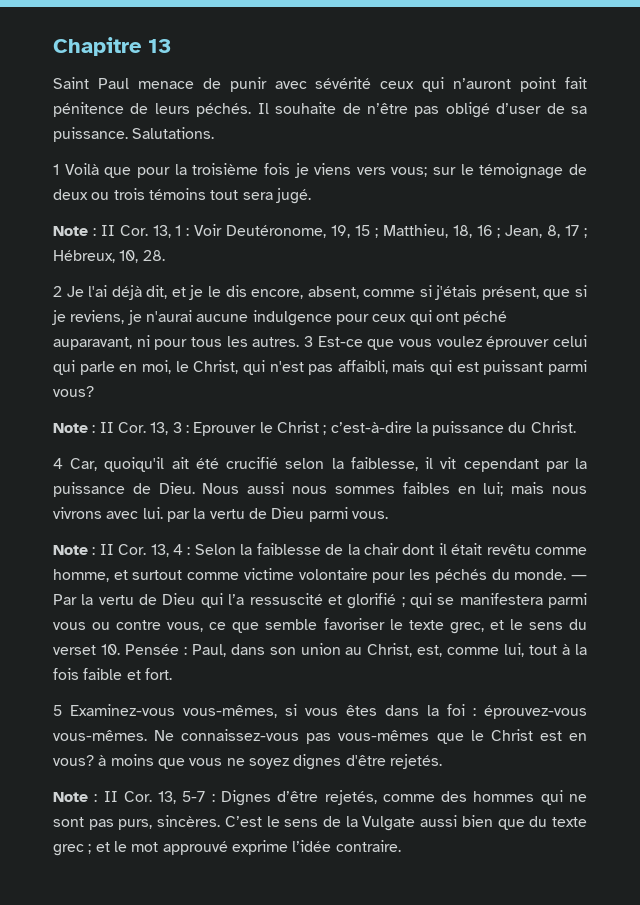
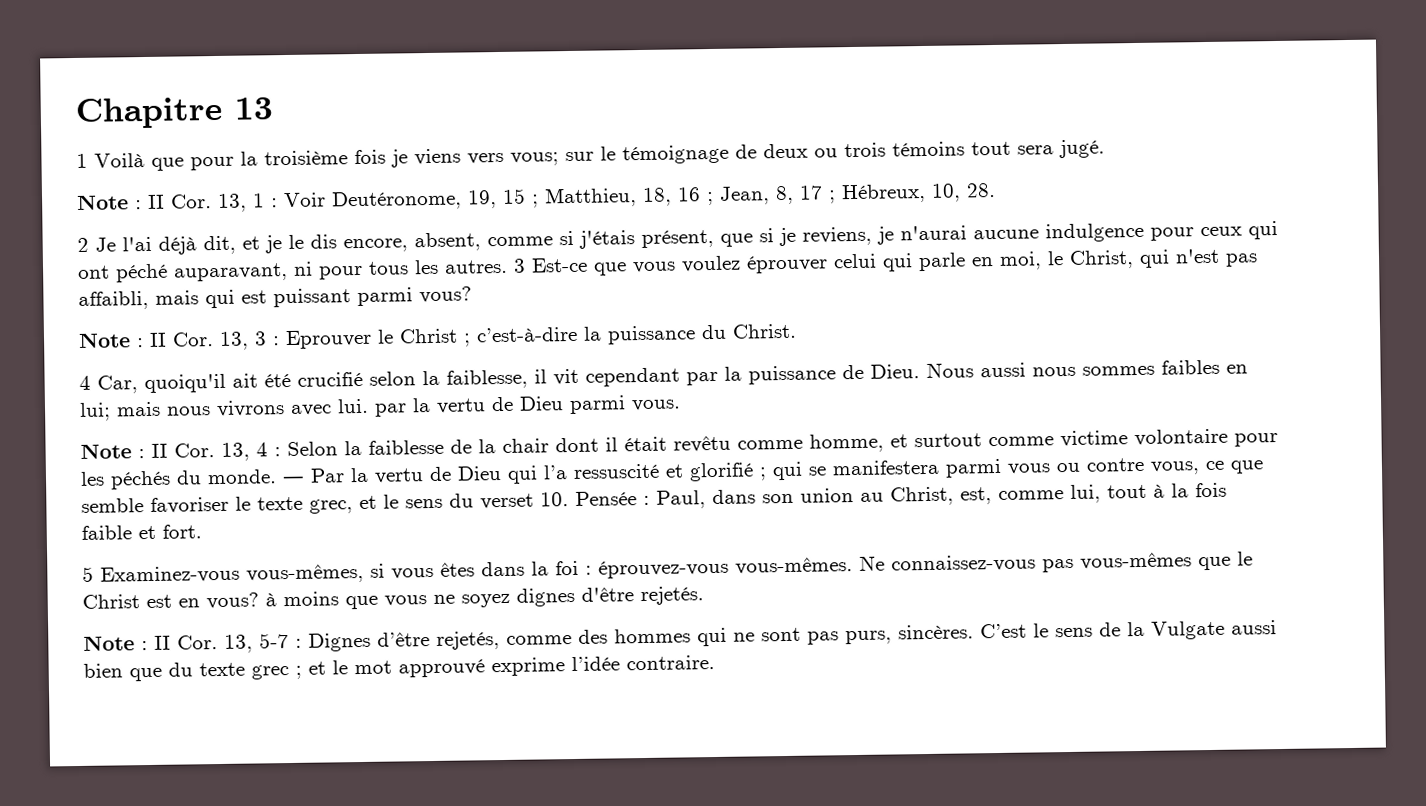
- Saint Paul menace de punir avec sévérité ceux qui n’auront point fait pénitence de leurs péchés. Il souhaite de n’être pas obligé d’user de sa puissance. Salutations.

